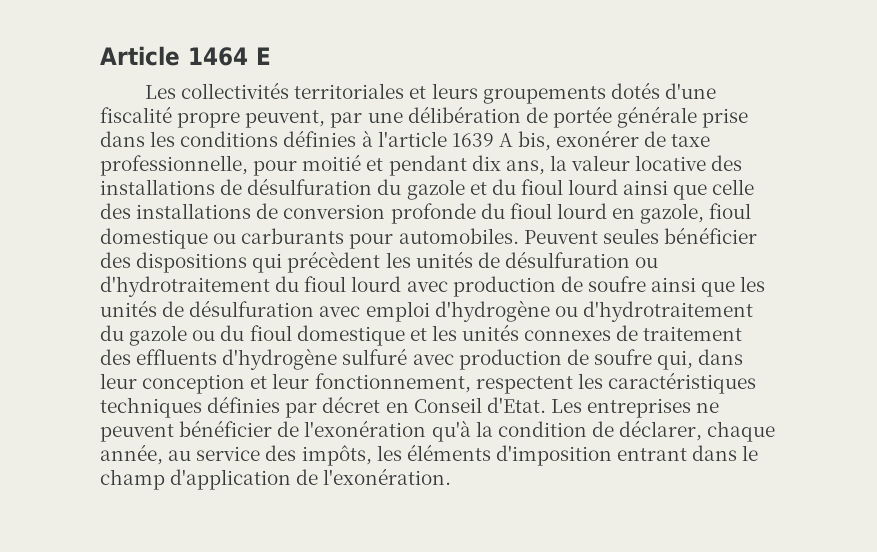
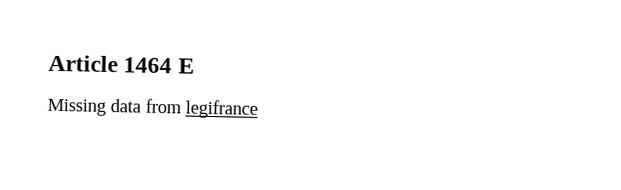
- Les collectivités territoriales et leurs groupements dotés d'une fiscalité propre peuvent, par une délibération de portée générale prise dans les conditions définies à l'article 1639 A bis, exonérer de taxe professionnelle, pour moitié et pendant dix ans, la valeur locative des installations de désulfuration du gazole et du fioul lourd ainsi que celle des installations de conversion profonde du fioul lourd en gazole, fioul domestique ou carburants pour automobiles. Peuvent seules bénéficier des dispositions qui précèdent les unités de désulfuration ou d'hydrotraitement du fioul lourd avec production de soufre ainsi que les unités de désulfuration avec emploi d'hydrogène ou d'hydrotraitement du gazole ou du fioul domestique et les unités connexes de traitement des effluents d'hydrogène sulfuré avec production de soufre qui, dans leur conception et leur fonctionnement, respectent les caractéristiques techniques définies par décret en Conseil d'Etat. Les entreprises ne peuvent bénéficier de l'exonération qu'à la condition de déclarer, chaque année, au service des impôts, les éléments d'imposition entrant dans le champ d'application de l'exonération.
+ Missing data from legifrance

